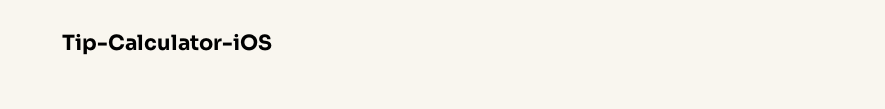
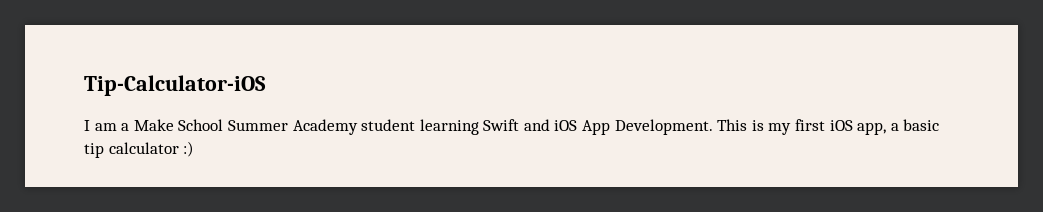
+ I am a Make School Summer Academy student learning Swift and iOS App Development. This is my first iOS app, a basic tip calculator :)

